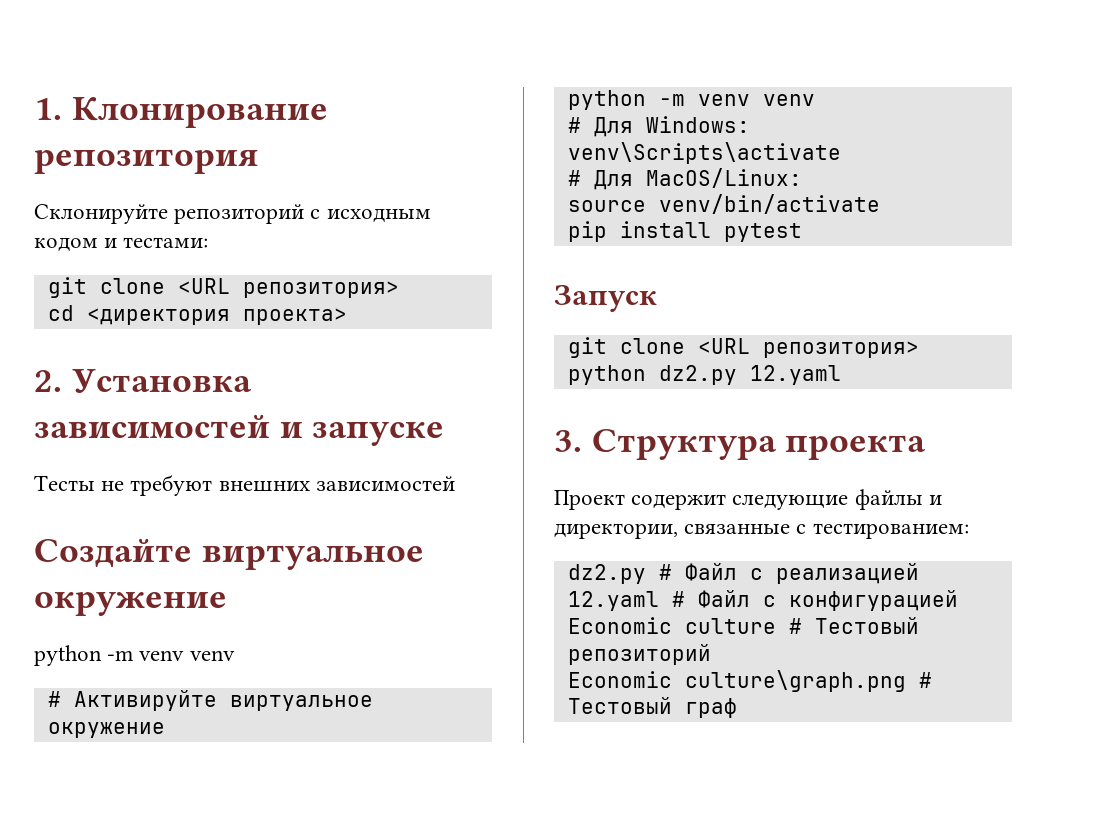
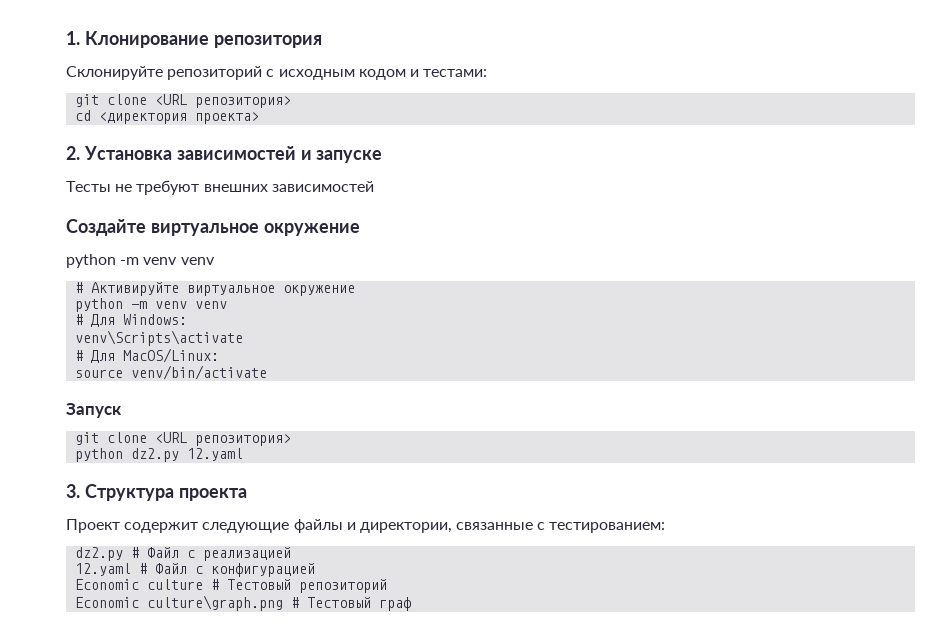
- pip install pytest

